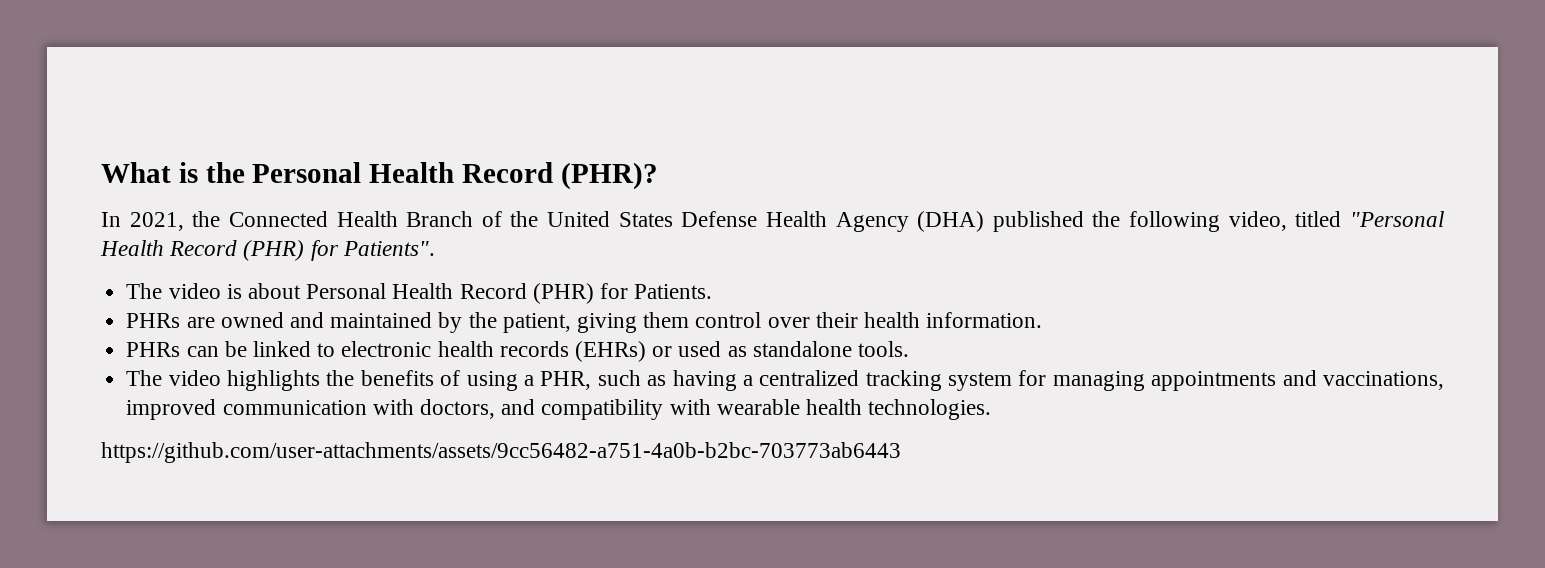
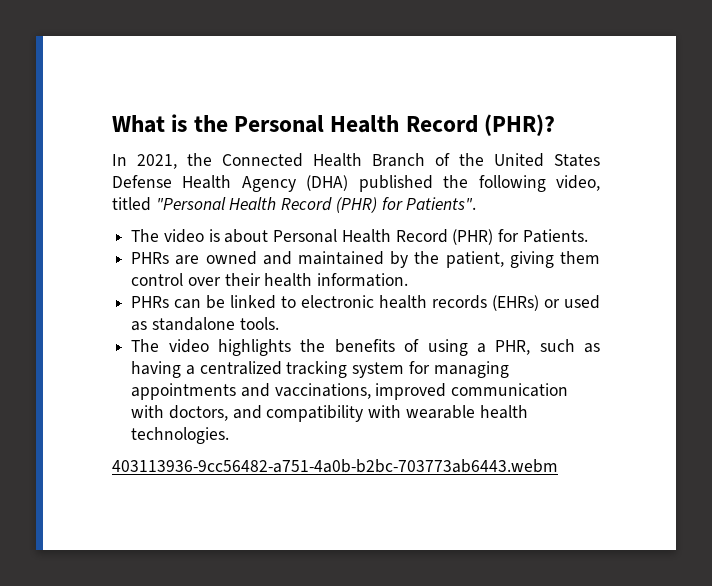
- https://github.com/user-attachments/assets/9cc56482-a751-4a0b-b2bc-703773ab6443
+ 403113936-9cc56482-a751-4a0b-b2bc-703773ab6443.webm

